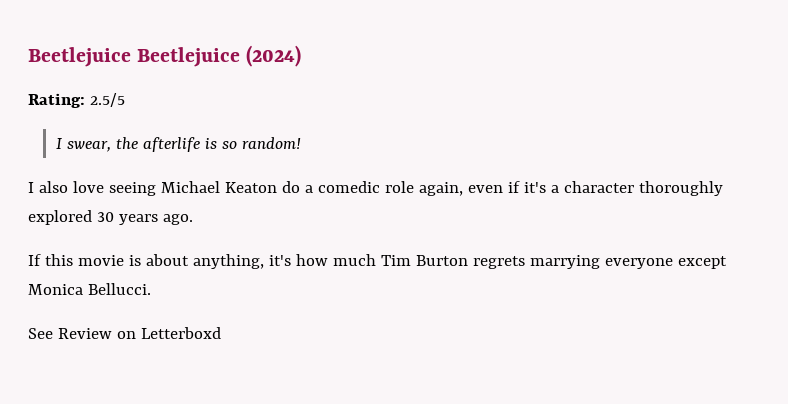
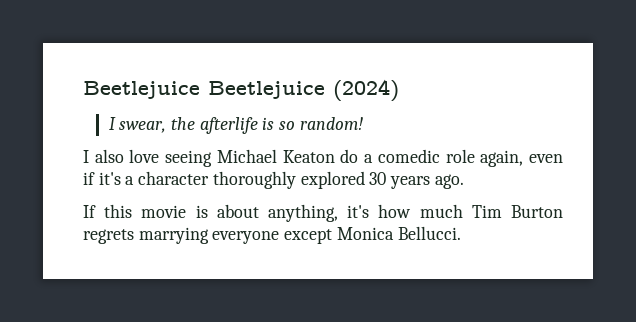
- Rating: 2.5/5
- See Review on Letterboxd

